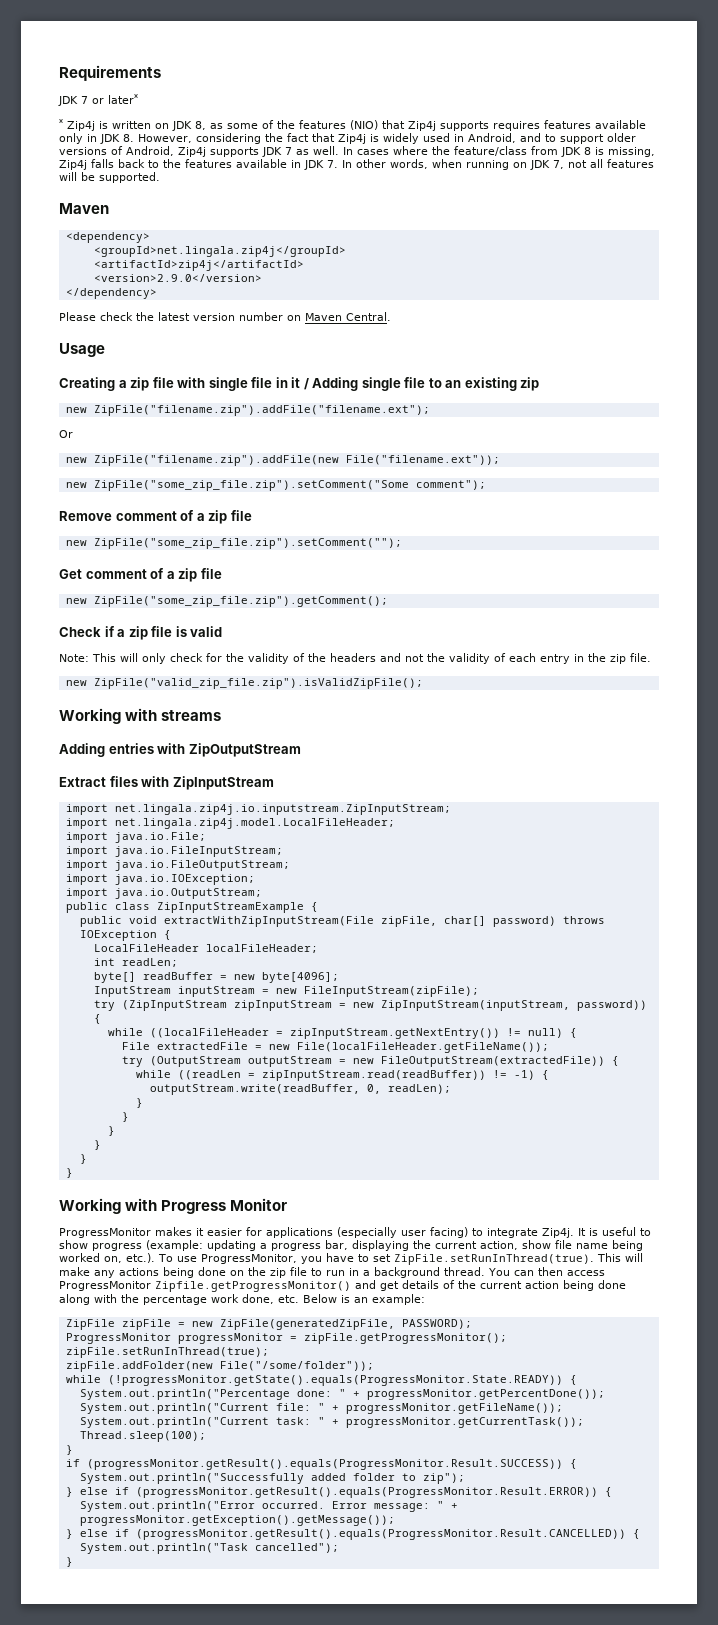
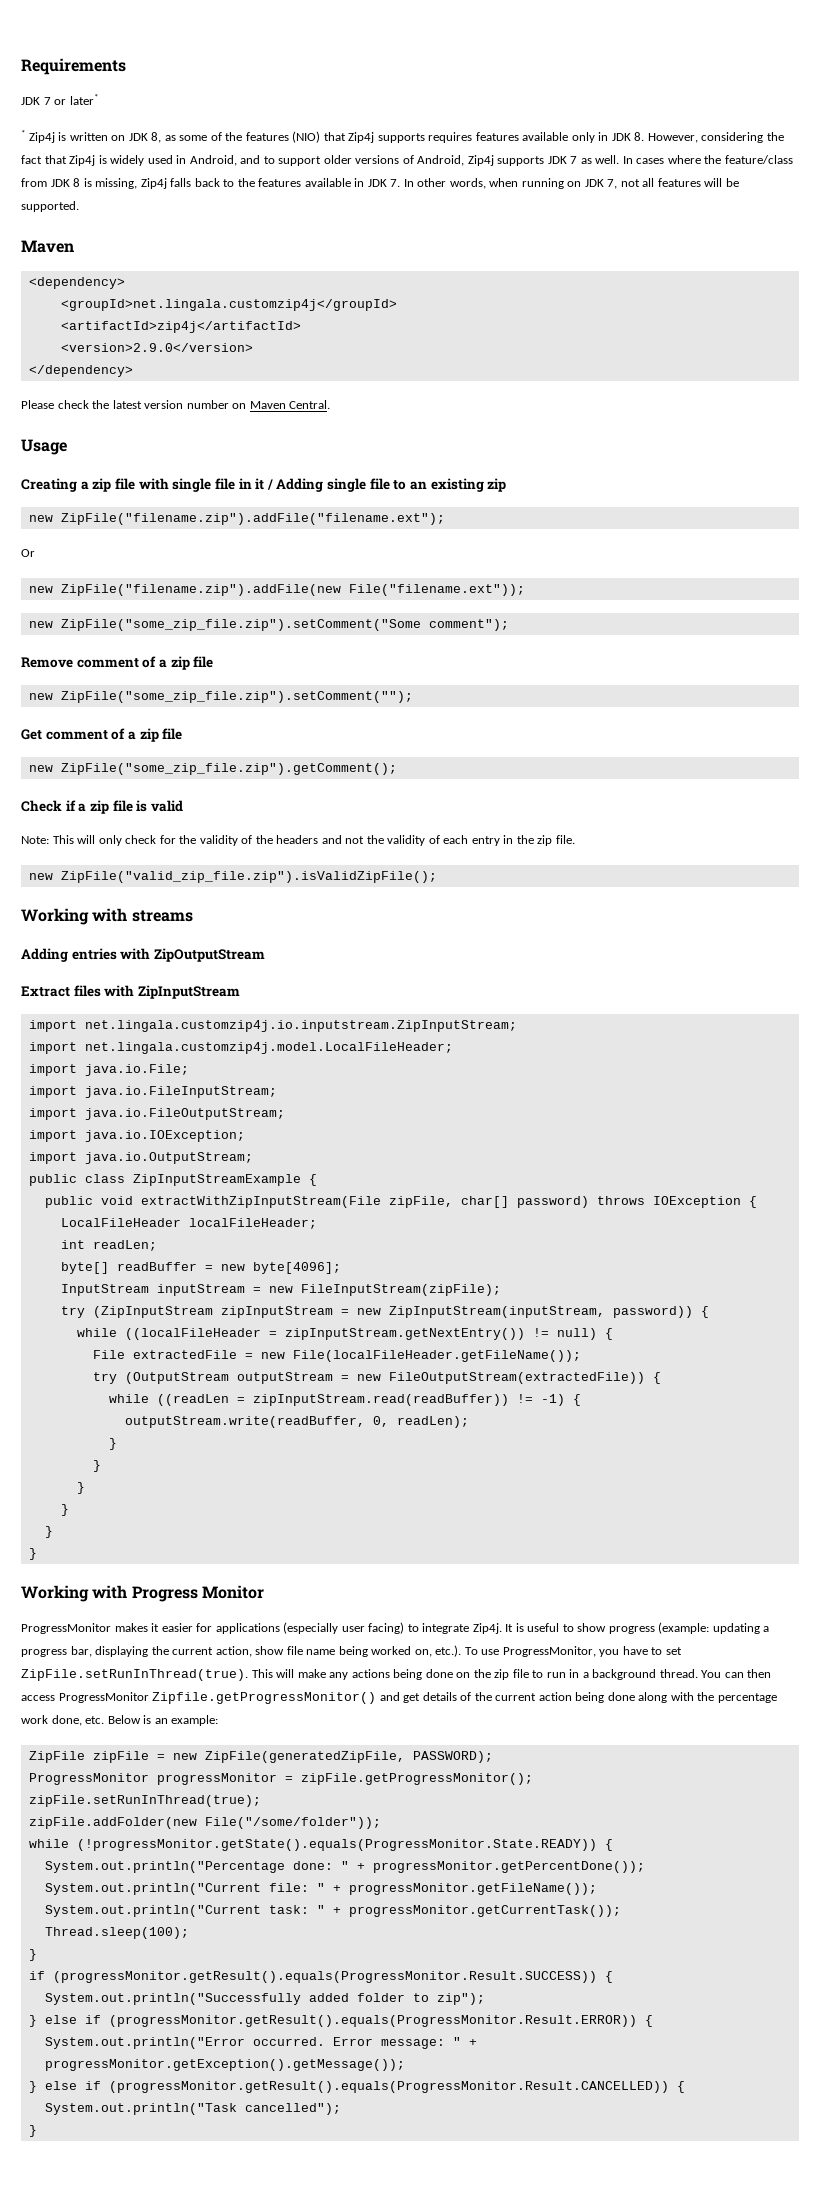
- <groupId>net.lingala.zip4j</groupId>
+ <groupId>net.lingala.customzip4j</groupId>
- import net.lingala.zip4j.io.inputstream.ZipInputStream;
- import net.lingala.zip4j.model.LocalFileHeader;
+ import net.lingala.customzip4j.io.inputstream.ZipInputStream;
+ import net.lingala.customzip4j.model.LocalFileHeader;

